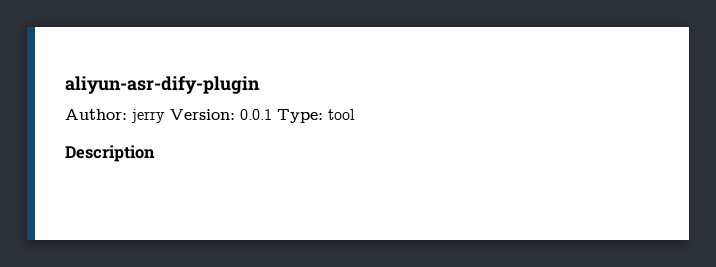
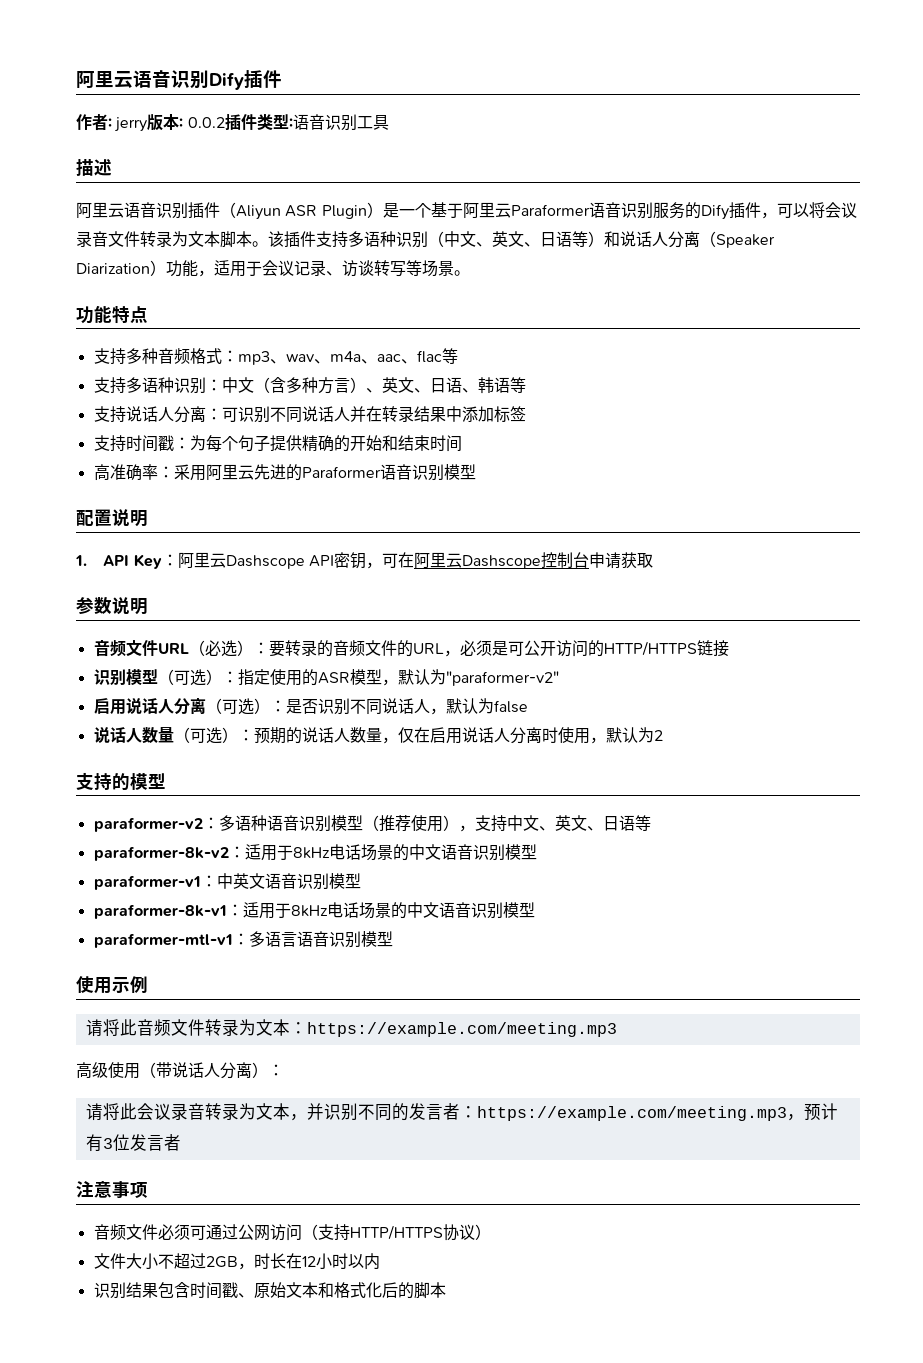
- aliyun-asr-dify-plugin
- Author: jerry Version: 0.0.1 Type: tool
- Description
+ 阿里云语音识别Dify插件
+ 作者: jerry版本: 0.0.2插件类型:语音识别工具
+ 描述
+ 阿里云语音识别插件（Aliyun ASR Plugin）是一个基于阿里云Paraformer语音识别服务的Dify插件，可以将会议录音文件转录为文本脚本。该插件支持多语种识别（中文、英文、日语等）和说话人分离（Speaker Diarization）功能，适用于会议记录、访谈转写等场景。
+ 功能特点
+ 支持多种音频格式：mp3、wav、m4a、aac、flac等
+ 支持多语种识别：中文（含多种方言）、英文、日语、韩语等
+ 支持说话人分离：可识别不同说话人并在转录结果中添加标签
+ 支持时间戳：为每个句子提供精确的开始和结束时间
+ 高准确率：采用阿里云先进的Paraformer语音识别模型
+ 配置说明
+ 1. API Key：阿里云Dashscope API密钥，可在阿里云Dashscope控制台申请获取
+ 参数说明
+ 音频文件URL（必选）：要转录的音频文件的URL，必须是可公开访问的HTTP/HTTPS链接
+ 识别模型（可选）：指定使用的ASR模型，默认为"paraformer-v2"
+ 启用说话人分离（可选）：是否识别不同说话人，默认为false
+ 说话人数量（可选）：预期的说话人数量，仅在启用说话人分离时使用，默认为2
+ 支持的模型
+ paraformer-v2：多语种语音识别模型（推荐使用），支持中文、英文、日语等
+ paraformer-8k-v2：适用于8kHz电话场景的中文语音识别模型
+ paraformer-v1：中英文语音识别模型
+ paraformer-8k-v1：适用于8kHz电话场景的中文语音识别模型
+ paraformer-mtl-v1：多语言语音识别模型
+ 使用示例
+ 请将此音频文件转录为文本：https://example.com/meeting.mp3
+ 高级使用（带说话人分离）：
+ 请将此会议录音转录为文本，并识别不同的发言者：https://example.com/meeting.mp3，预计有3位发言者
+ 注意事项
+ 音频文件必须可通过公网访问（支持HTTP/HTTPS协议）
+ 文件大小不超过2GB，时长在12小时以内
+ 识别结果包含时间戳、原始文本和格式化后的脚本

